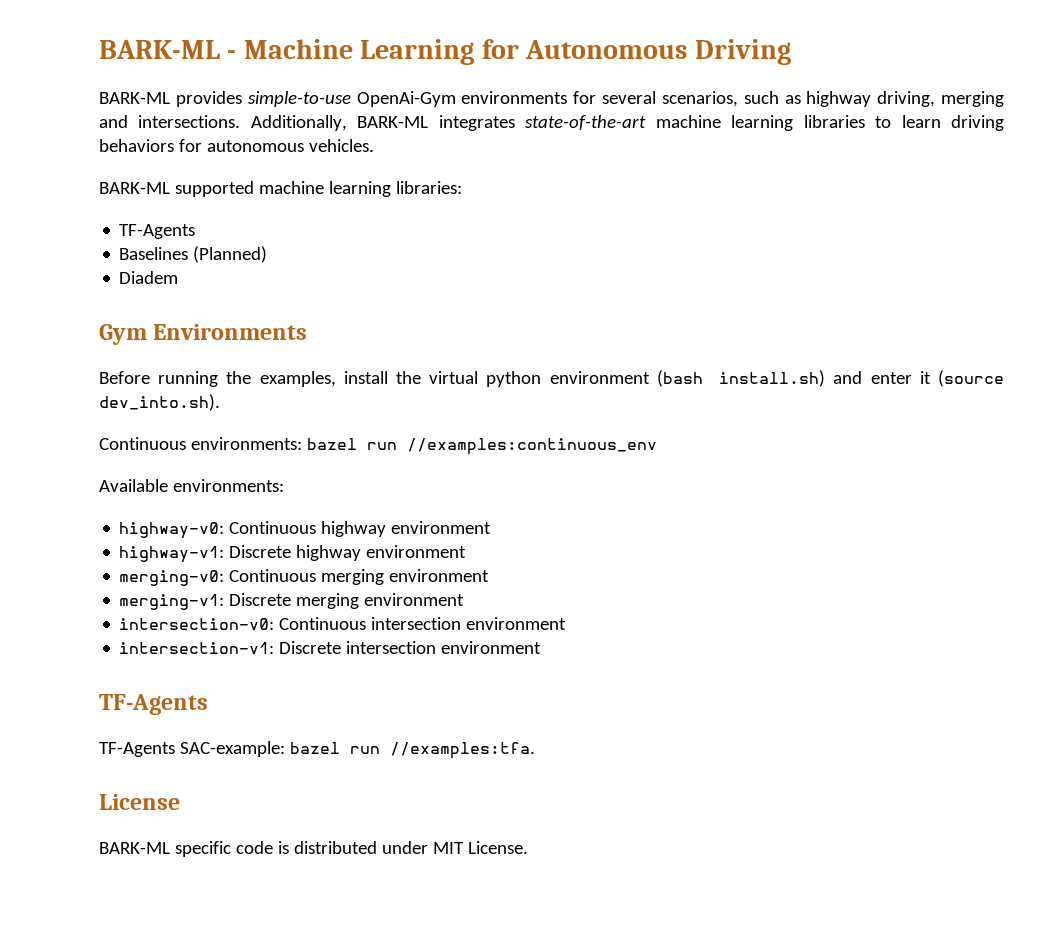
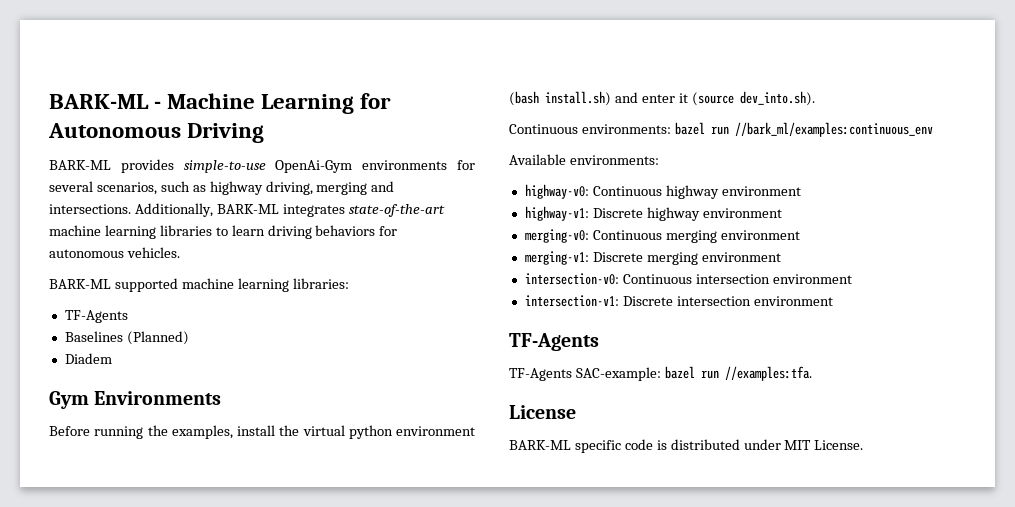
- Continuous environments: bazel run //examples:continuous_env
+ Continuous environments: bazel run //bark_ml/examples:continuous_env

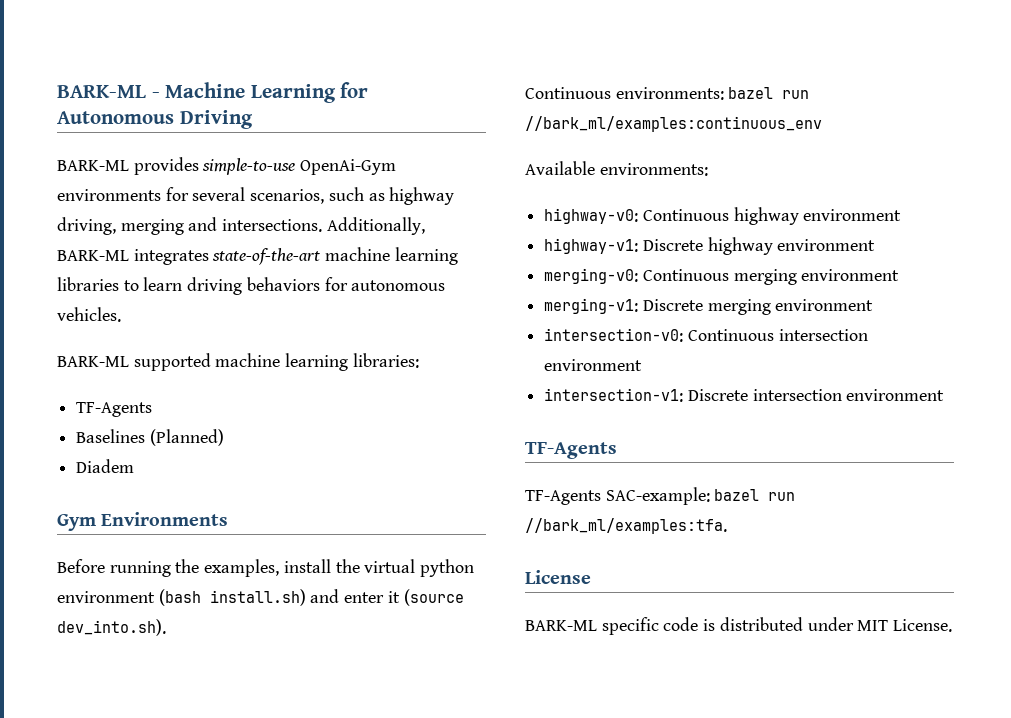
- TF-Agents SAC-example: bazel run //examples:tfa.
+ TF-Agents SAC-example: bazel run //bark_ml/examples:tfa.

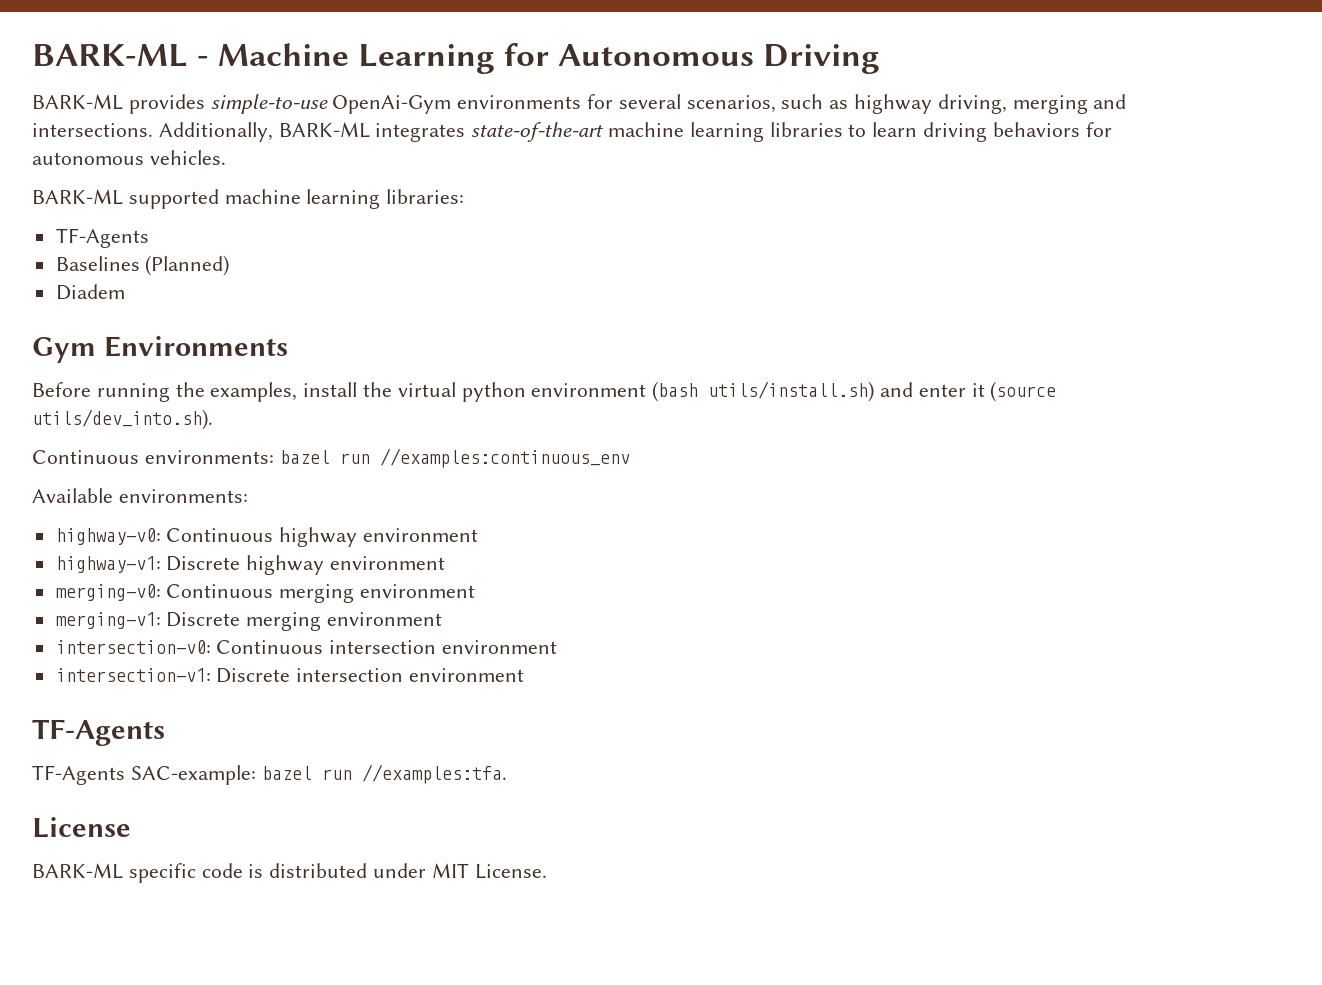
- Before running the examples, install the virtual python environment (bash install.sh) and enter it (source dev_into.sh).
+ Before running the examples, install the virtual python environment (bash utils/install.sh) and enter it (source utils/dev_into.sh).
- Continuous environments: bazel run //bark_ml/examples:continuous_env
+ Continuous environments: bazel run //examples:continuous_env
- TF-Agents SAC-example: bazel run //bark_ml/examples:tfa.
+ TF-Agents SAC-example: bazel run //examples:tfa.

